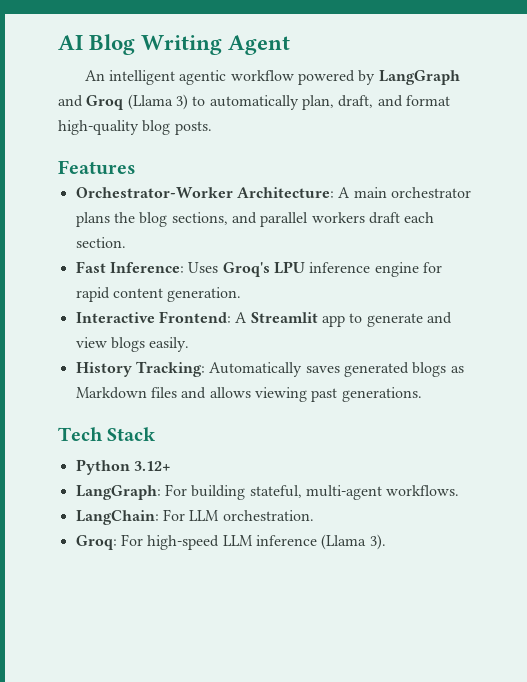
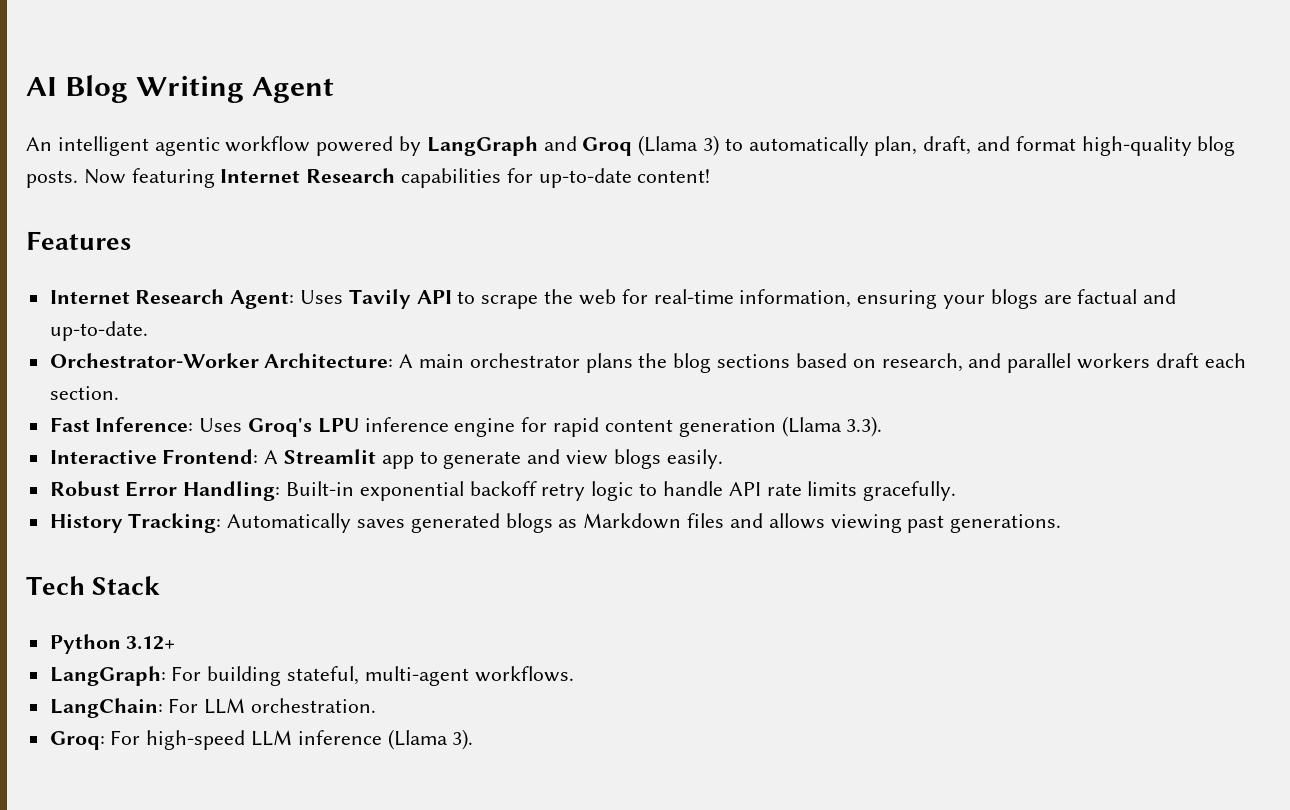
- An intelligent agentic workflow powered by LangGraph and Groq (Llama 3) to automatically plan, draft, and format high-quality blog posts.
+ An intelligent agentic workflow powered by LangGraph and Groq (Llama 3) to automatically plan, draft, and format high-quality blog posts. Now featuring Internet Research capabilities for up-to-date content!
  Features
+ Internet Research Agent: Uses Tavily API to scrape the web for real-time information, ensuring your blogs are factual and up-to-date.
- Orchestrator-Worker Architecture: A main orchestrator plans the blog sections, and parallel workers draft each section.
+ Orchestrator-Worker Architecture: A main orchestrator plans the blog sections based on research, and parallel workers draft each section.
- Fast Inference: Uses Groq's LPU inference engine for rapid content generation.
+ Fast Inference: Uses Groq's LPU inference engine for rapid content generation (Llama 3.3).
+ Robust Error Handling: Built-in exponential backoff retry logic to handle API rate limits gracefully.

